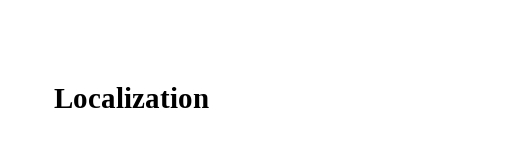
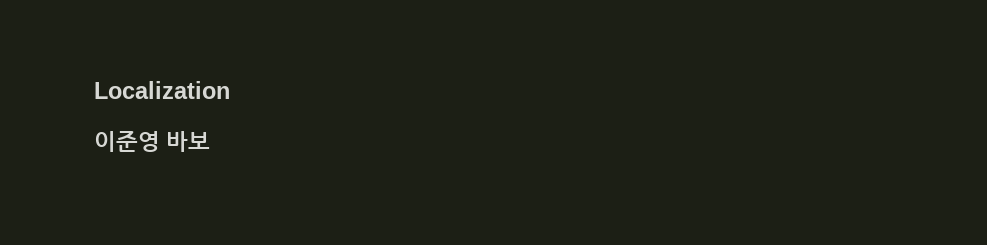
+ 이준영 바보

